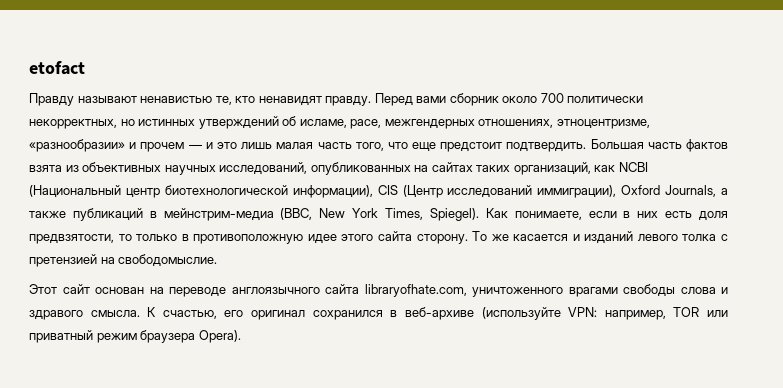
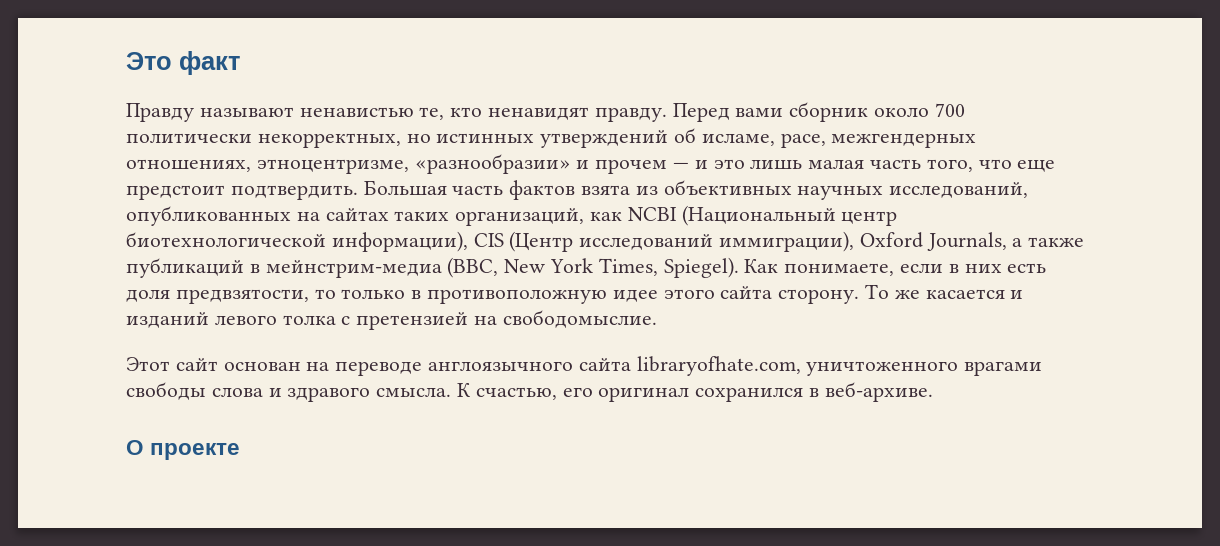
- etofact
+ Это факт
- К счастью, его оригинал сохранился в веб-архиве (используйте VPN: например, TOR или приватный режим браузера Opera).
+ К счастью, его оригинал сохранился в веб-архиве.
+ О проекте

